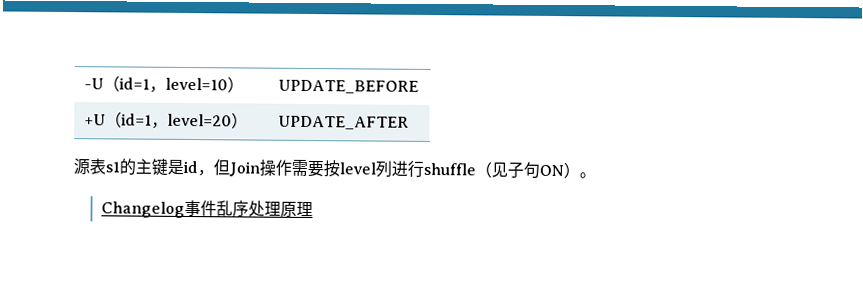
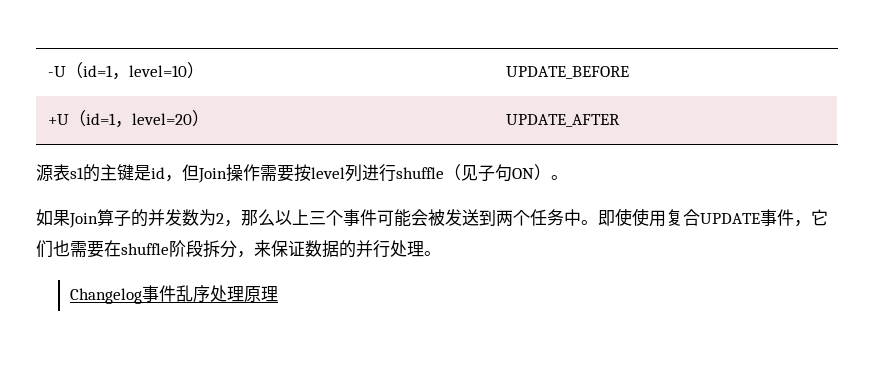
+ 如果Join算子的并发数为2，那么以上三个事件可能会被发送到两个任务中。即使使用复合UPDATE事件，它们也需要在shuffle阶段拆分，来保证数据的并行处理。

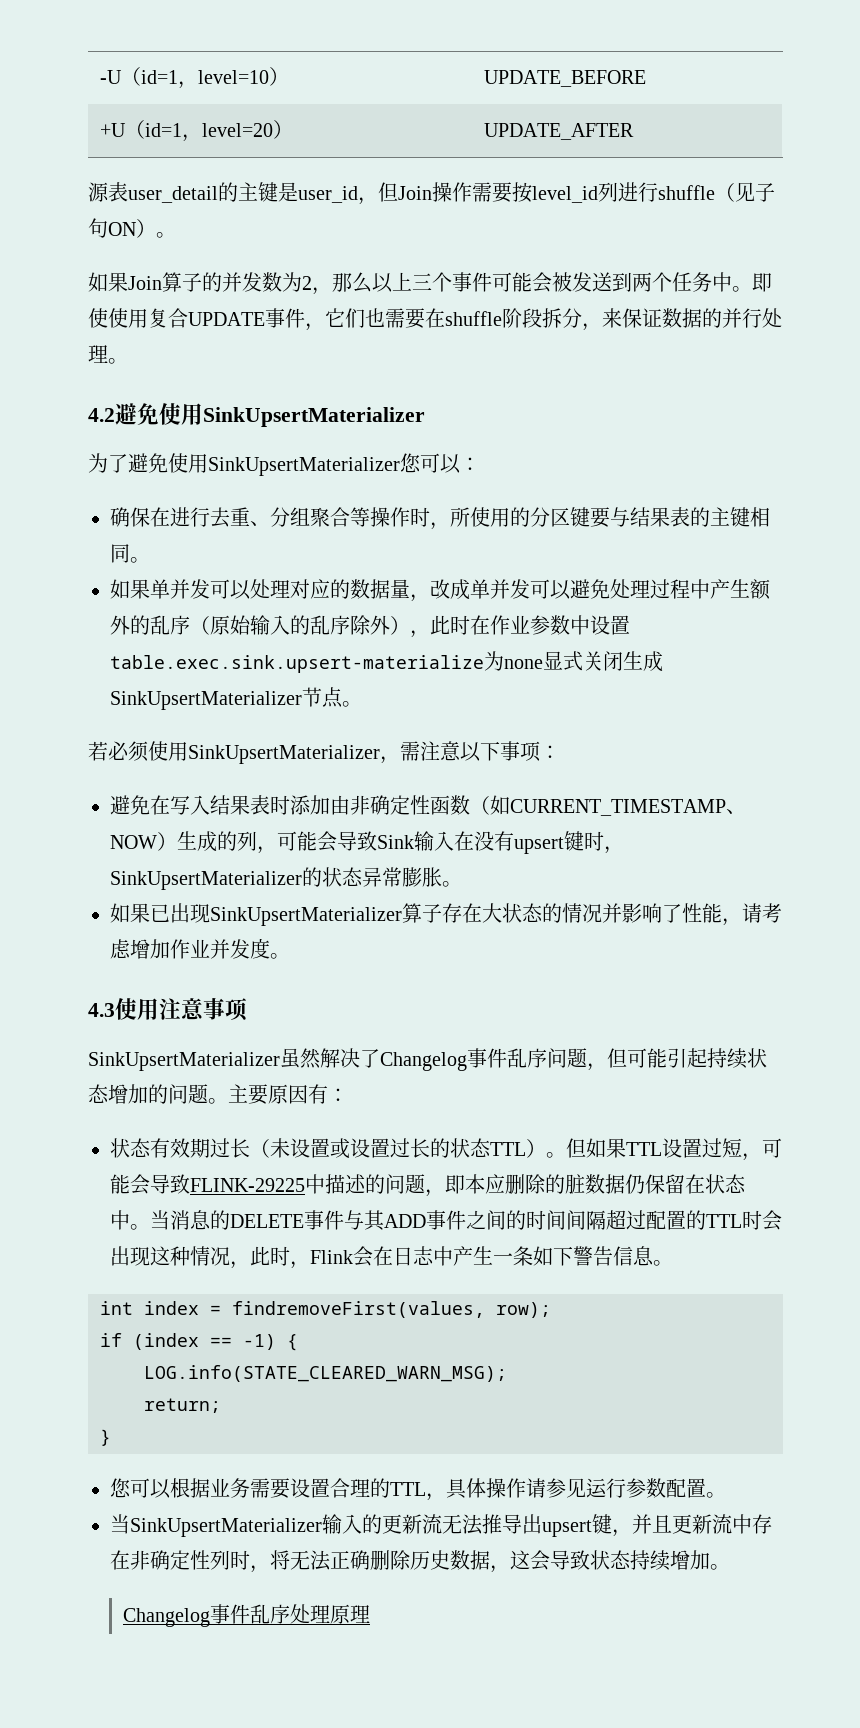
- 源表s1的主键是id，但Join操作需要按level列进行shuffle（见子句ON）。
+ 源表user_detail的主键是user_id，但Join操作需要按level_id列进行shuffle（见子句ON）。
+ 4.2避免使用SinkUpsertMaterializer
+ 为了避免使用SinkUpsertMaterializer您可以：
+ 确保在进行去重、分组聚合等操作时，所使用的分区键要与结果表的主键相同。
+ 如果单并发可以处理对应的数据量，改成单并发可以避免处理过程中产生额外的乱序（原始输入的乱序除外），此时在作业参数中设置table.exec.sink.upsert-materialize为none显式关闭生成SinkUpsertMaterializer节点。
+ 若必须使用SinkUpsertMaterializer，需注意以下事项：
+ 避免在写入结果表时添加由非确定性函数（如CURRENT_TIMESTAMP、NOW）生成的列，可能会导致Sink输入在没有upsert键时，SinkUpsertMaterializer的状态异常膨胀。
+ 如果已出现SinkUpsertMaterializer算子存在大状态的情况并影响了性能，请考虑增加作业并发度。
+ 4.3使用注意事项
+ SinkUpsertMaterializer虽然解决了Changelog事件乱序问题，但可能引起持续状态增加的问题。主要原因有：
+ 状态有效期过长（未设置或设置过长的状态TTL）。但如果TTL设置过短，可能会导致FLINK-29225中描述的问题，即本应删除的脏数据仍保留在状态中。当消息的DELETE事件与其ADD事件之间的时间间隔超过配置的TTL时会出现这种情况，此时，Flink会在日志中产生一条如下警告信息。
+ int index = findremoveFirst(values, row);
+ if (index == -1) {
+ LOG.info(STATE_CLEARED_WARN_MSG);
+ return;
+ }
+ 您可以根据业务需要设置合理的TTL，具体操作请参见运行参数配置。
+ 当SinkUpsertMaterializer输入的更新流无法推导出upsert键，并且更新流中存在非确定性列时，将无法正确删除历史数据，这会导致状态持续增加。

